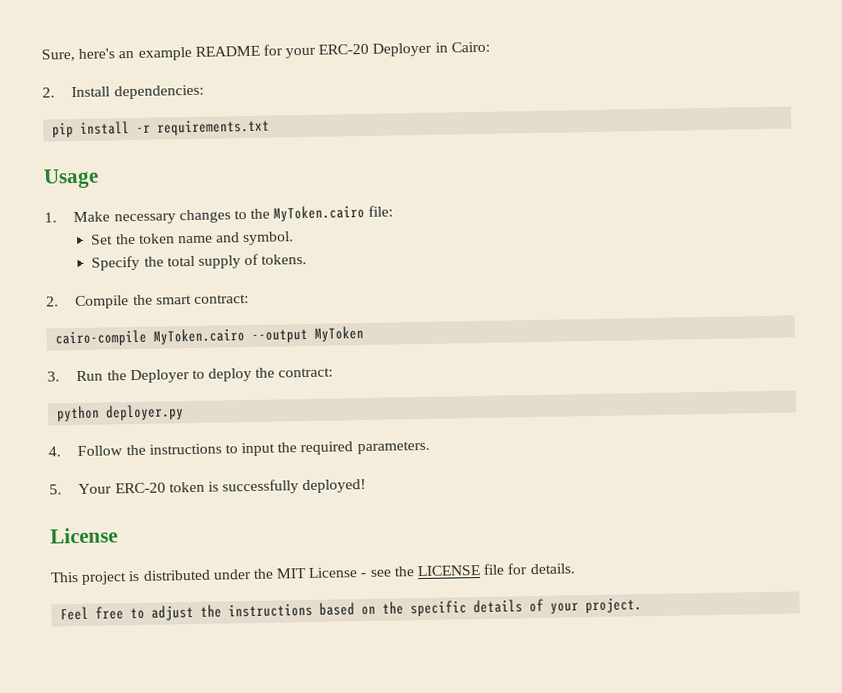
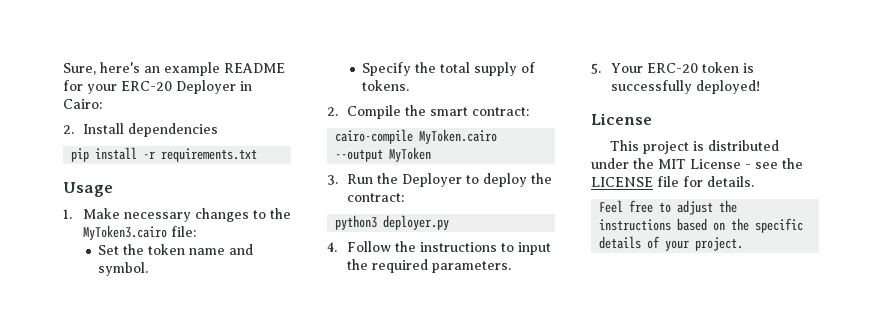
- 2. Install dependencies:
+ 2. Install dependencies
- 1. Make necessary changes to the MyToken.cairo file:
+ 1. Make necessary changes to the MyToken3.cairo file:
- python deployer.py
+ python3 deployer.py

